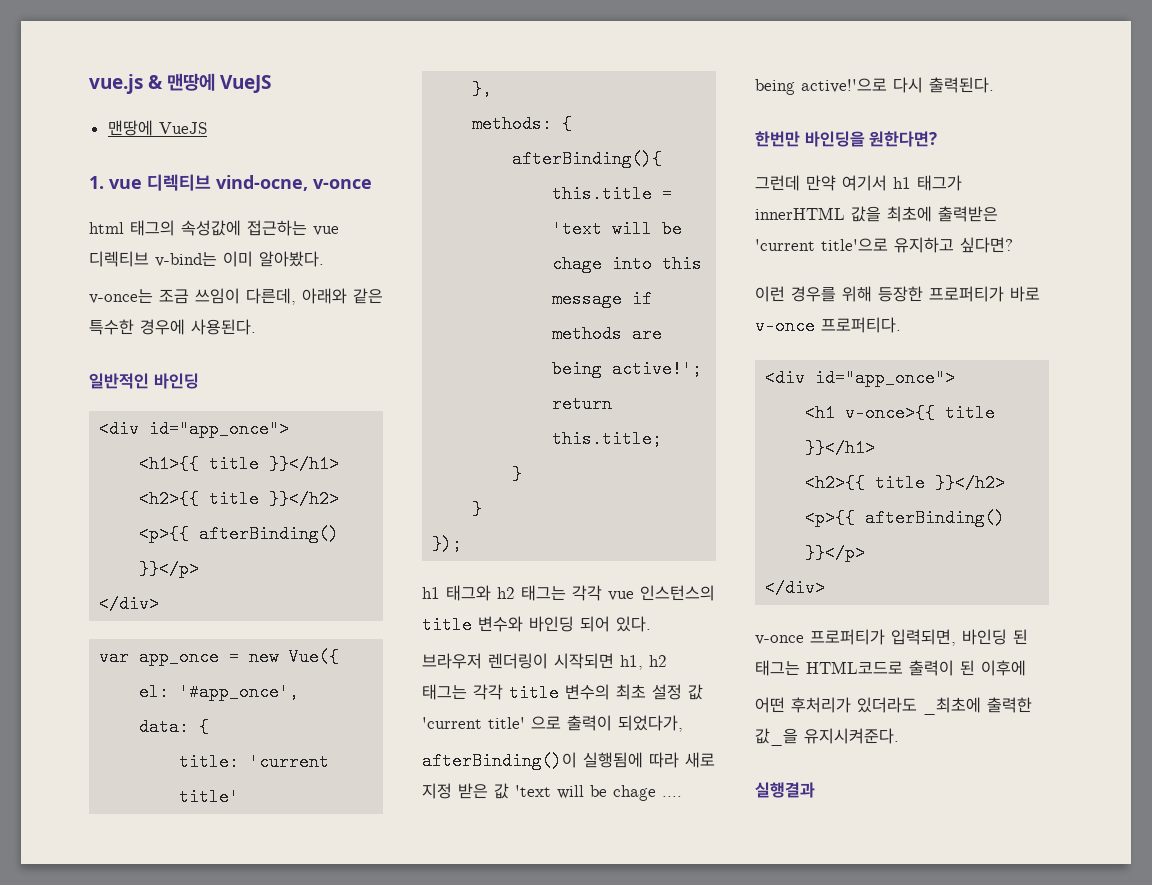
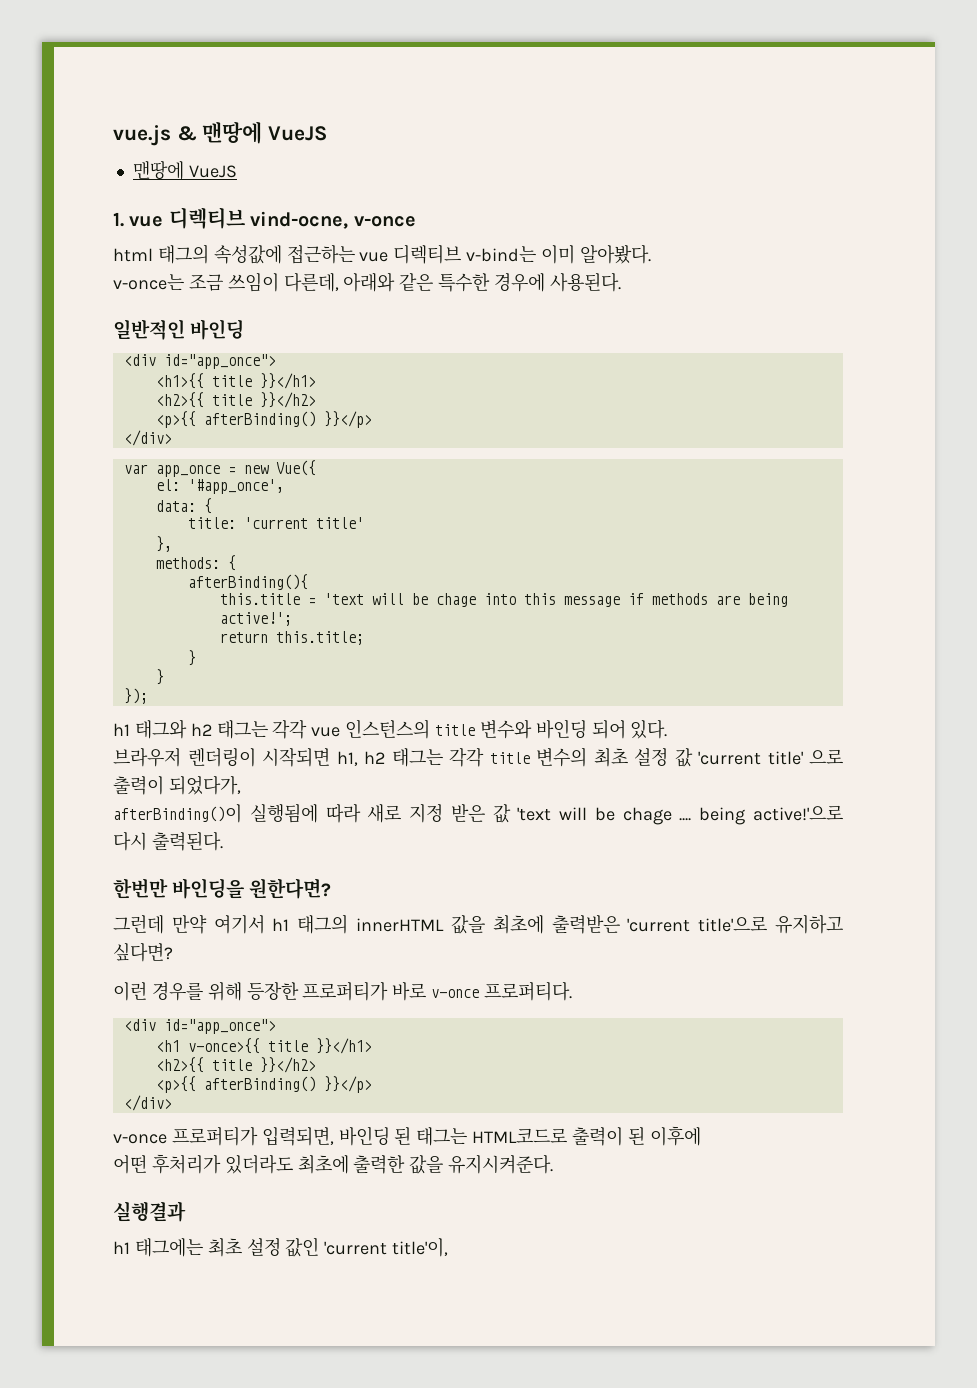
- 그런데 만약 여기서 h1 태그가 innerHTML 값을 최초에 출력받은 'current title'으로 유지하고 싶다면?
+ 그런데 만약 여기서 h1 태그의 innerHTML 값을 최초에 출력받은 'current title'으로 유지하고 싶다면?
- 어떤 후처리가 있더라도 _최초에 출력한 값_을 유지시켜준다.
+ 어떤 후처리가 있더라도 최초에 출력한 값을 유지시켜준다.
+ h1 태그에는 최초 설정 값인 'current title'이,

